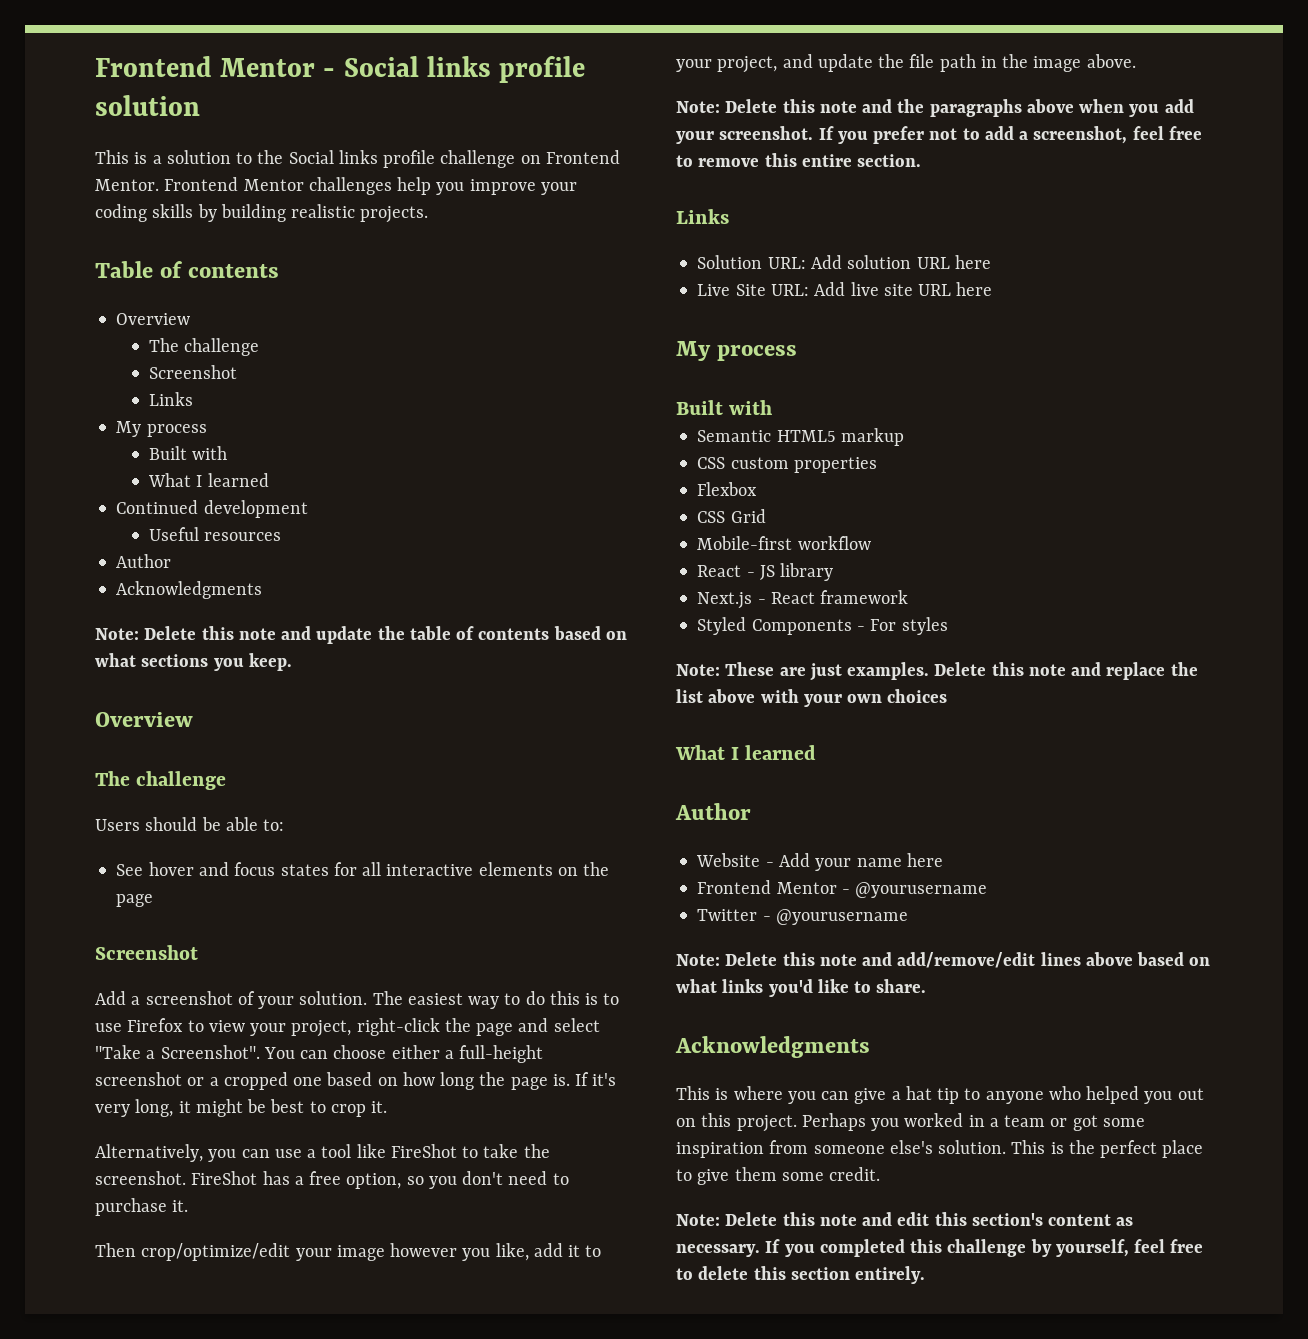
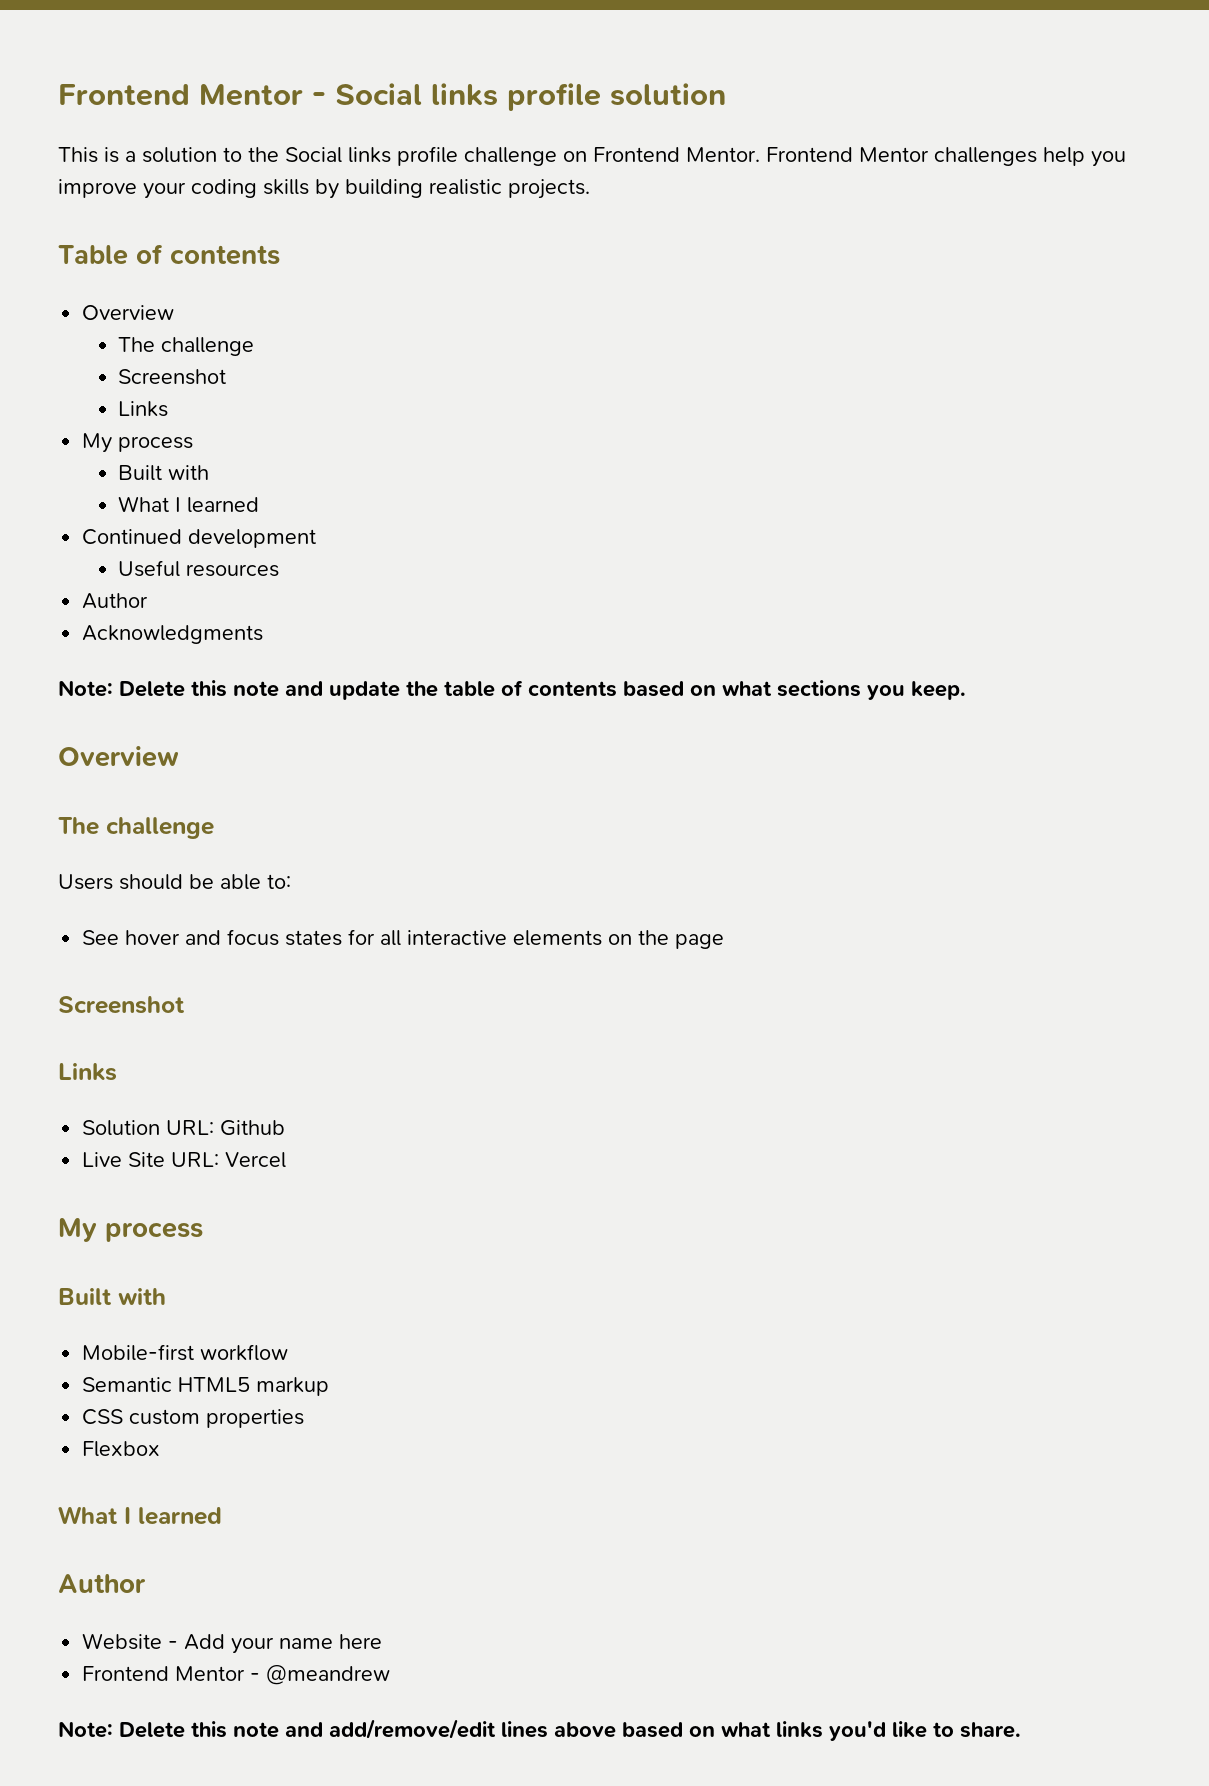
- Add a screenshot of your solution. The easiest way to do this is to use Firefox to view your project, right-click the page and select "Take a Screenshot". You can choose either a full-height screenshot or a cropped one based on how long the page is. If it's very long, it might be best to crop it.
- Alternatively, you can use a tool like FireShot to take the screenshot. FireShot has a free option, so you don't need to purchase it.
- Then crop/optimize/edit your image however you like, add it to your project, and update the file path in the image above.
- Note: Delete this note and the paragraphs above when you add your screenshot. If you prefer not to add a screenshot, feel free to remove this entire section.
- Solution URL: Add solution URL here
+ Solution URL: Github
- Live Site URL: Add live site URL here
+ Live Site URL: Vercel
  My process
  Built with
+ Mobile-first workflow
- CSS Grid
- Mobile-first workflow
- React - JS library
- Next.js - React framework
- Styled Components - For styles
- Note: These are just examples. Delete this note and replace the list above with your own choices
- Frontend Mentor - @yourusername
- Twitter - @yourusername
+ Frontend Mentor - @meandrew
  Note: Delete this note and add/remove/edit lines above based on what links you'd like to share.
- Acknowledgments
- This is where you can give a hat tip to anyone who helped you out on this project. Perhaps you worked in a team or got some inspiration from someone else's solution. This is the perfect place to give them some credit.
- Note: Delete this note and edit this section's content as necessary. If you completed this challenge by yourself, feel free to delete this section entirely.

